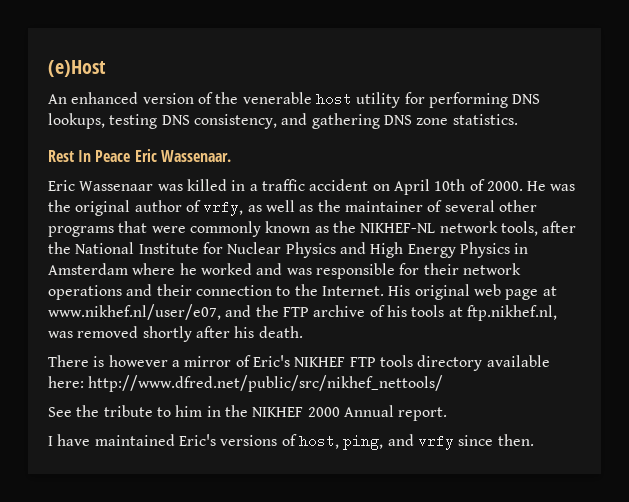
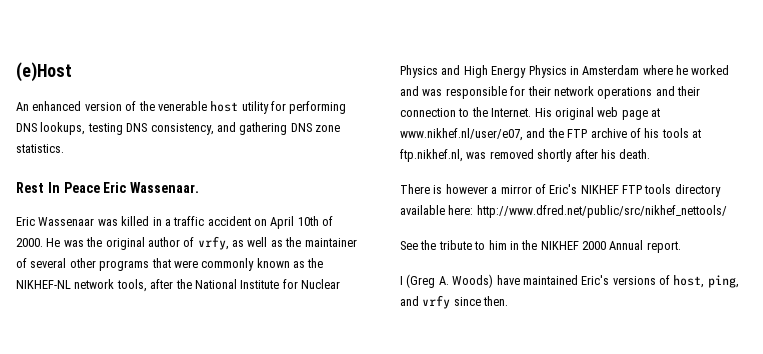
- I have maintained Eric's versions of host, ping, and vrfy since then.
+ I (Greg A. Woods) have maintained Eric's versions of host, ping, and vrfy since then.

